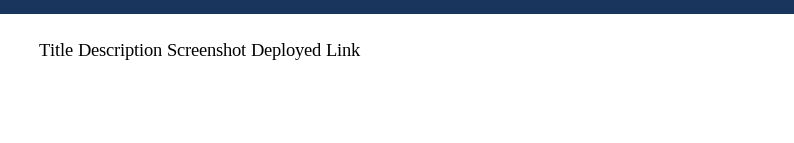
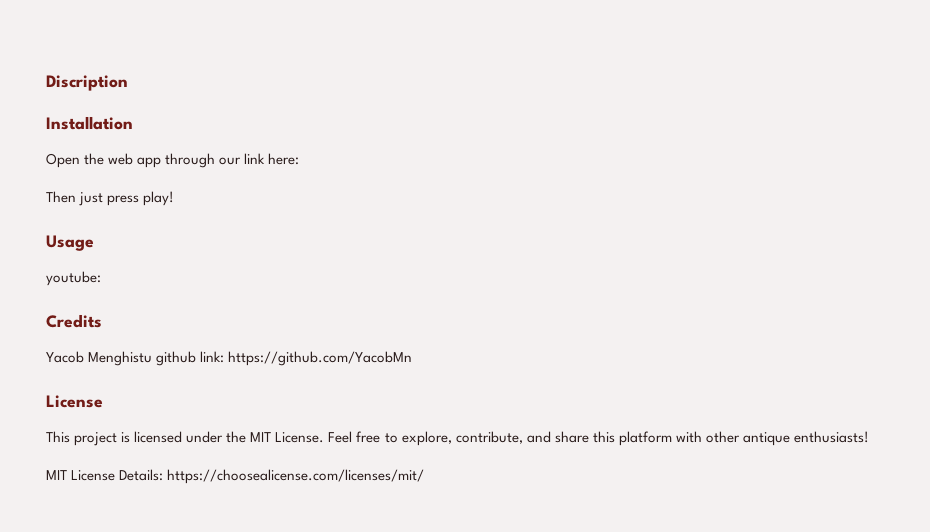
- Title Description Screenshot Deployed Link
+ Discription
+ Installation
+ Open the web app through our link here:
+ Then just press play!
+ Usage
+ youtube:
+ Credits
+ Yacob Menghistu github link: https://github.com/YacobMn
+ License
+ This project is licensed under the MIT License. Feel free to explore, contribute, and share this platform with other antique enthusiasts!
+ MIT License Details: https://choosealicense.com/licenses/mit/

